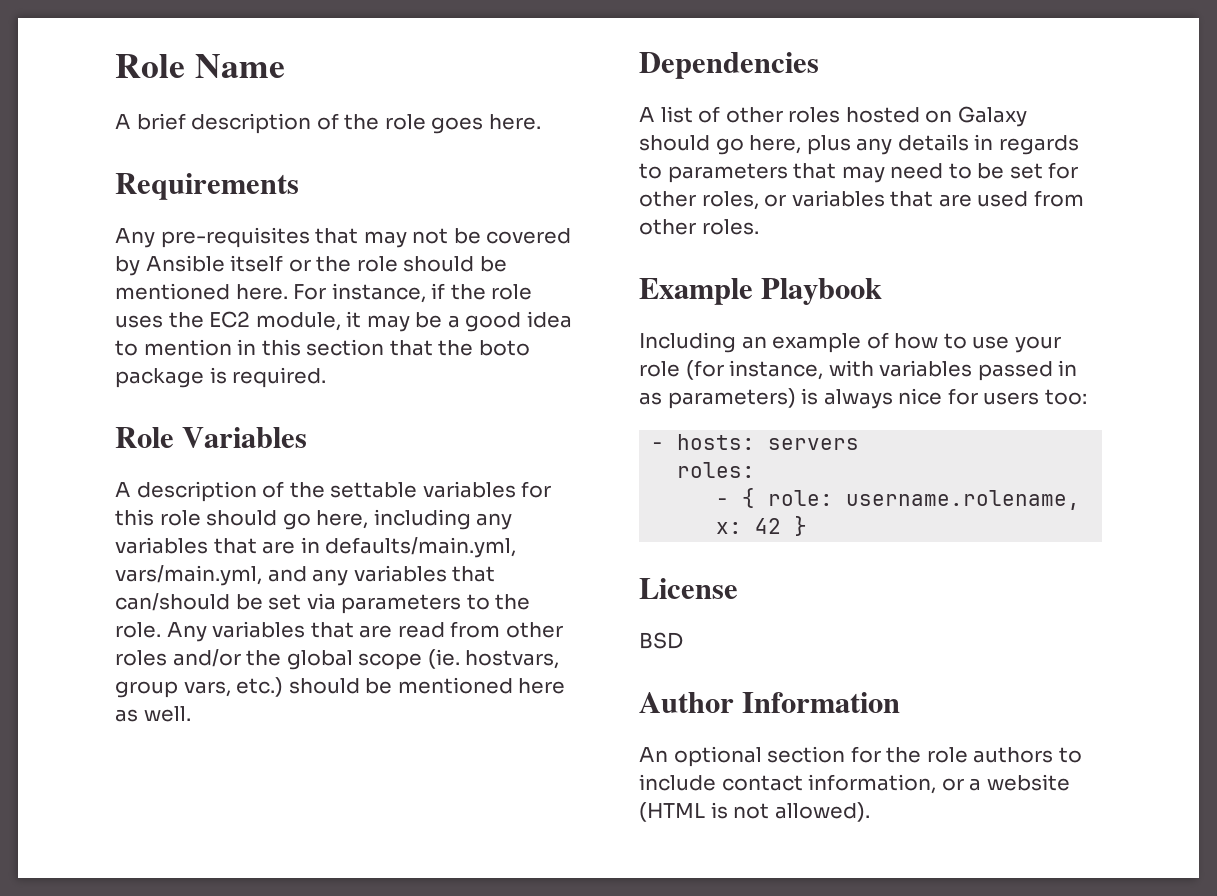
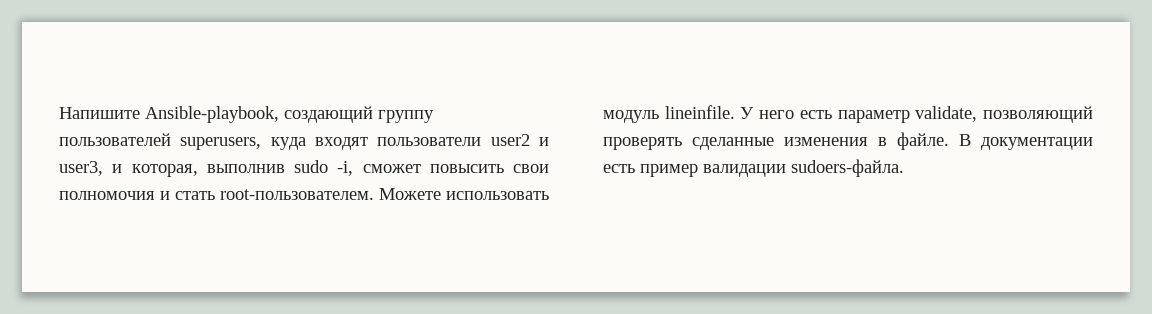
- Role Name
- A brief description of the role goes here.
- Requirements
- Any pre-requisites that may not be covered by Ansible itself or the role should be mentioned here. For instance, if the role uses the EC2 module, it may be a good idea to mention in this section that the boto package is required.
- Role Variables
- A description of the settable variables for this role should go here, including any variables that are in defaults/main.yml, vars/main.yml, and any variables that can/should be set via parameters to the role. Any variables that are read from other roles and/or the global scope (ie. hostvars, group vars, etc.) should be mentioned here as well.
- Dependencies
- A list of other roles hosted on Galaxy should go here, plus any details in regards to parameters that may need to be set for other roles, or variables that are used from other roles.
- Example Playbook
- Including an example of how to use your role (for instance, with variables passed in as parameters) is always nice for users too:
- - hosts: servers
- roles:
- - { role: username.rolename, x: 42 }
- License
- BSD
- Author Information
- An optional section for the role authors to include contact information, or a website (HTML is not allowed).
+ Напишите Ansible-playbook, создающий группу пользователей superusers, куда входят пользователи user2 и user3, и которая, выполнив sudo -i, сможет повысить свои полномочия и стать root-пользователем. Можете использовать модуль lineinfile. У него есть параметр validate, позволяющий проверять сделанные изменения в файле. В документации есть пример валидации sudoers-файла.

